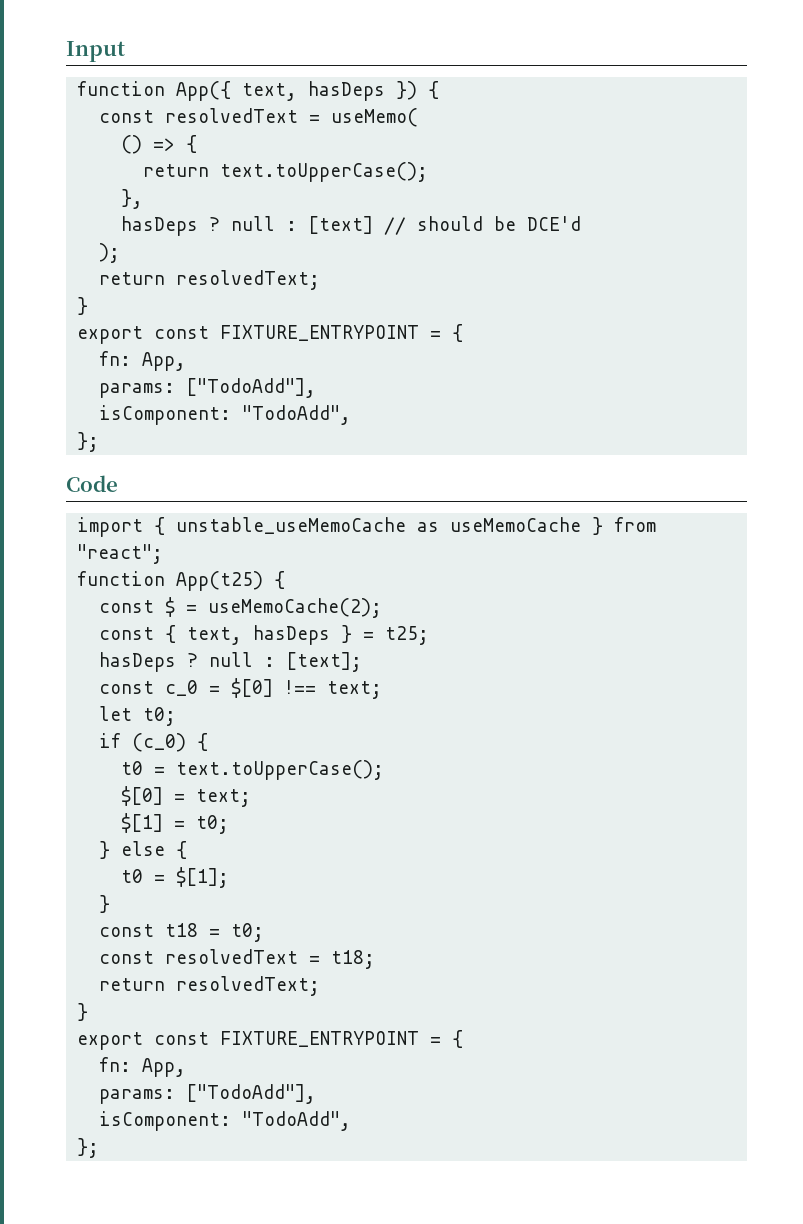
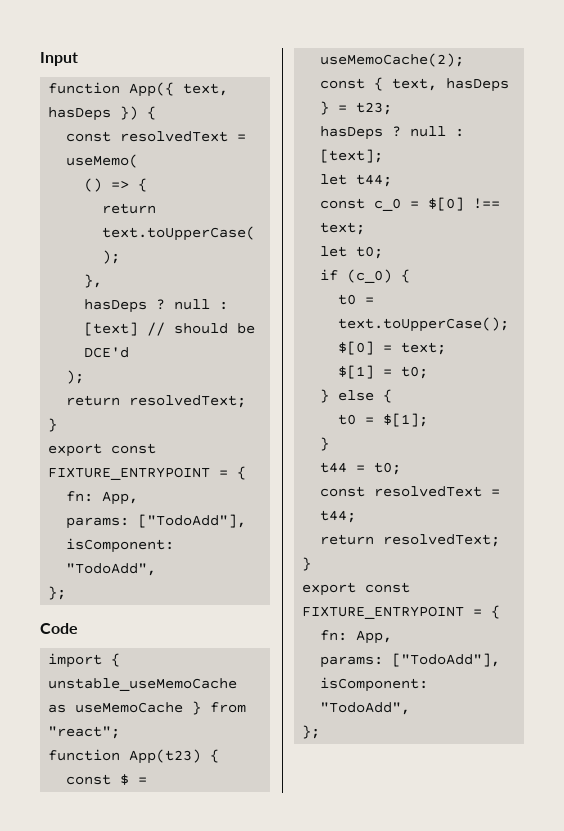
- function App(t25) {
+ function App(t23) {
- const { text, hasDeps } = t25;
+ const { text, hasDeps } = t23;
+ let t44;
- const t18 = t0;
+ t44 = t0;
- const resolvedText = t18;
+ const resolvedText = t44;

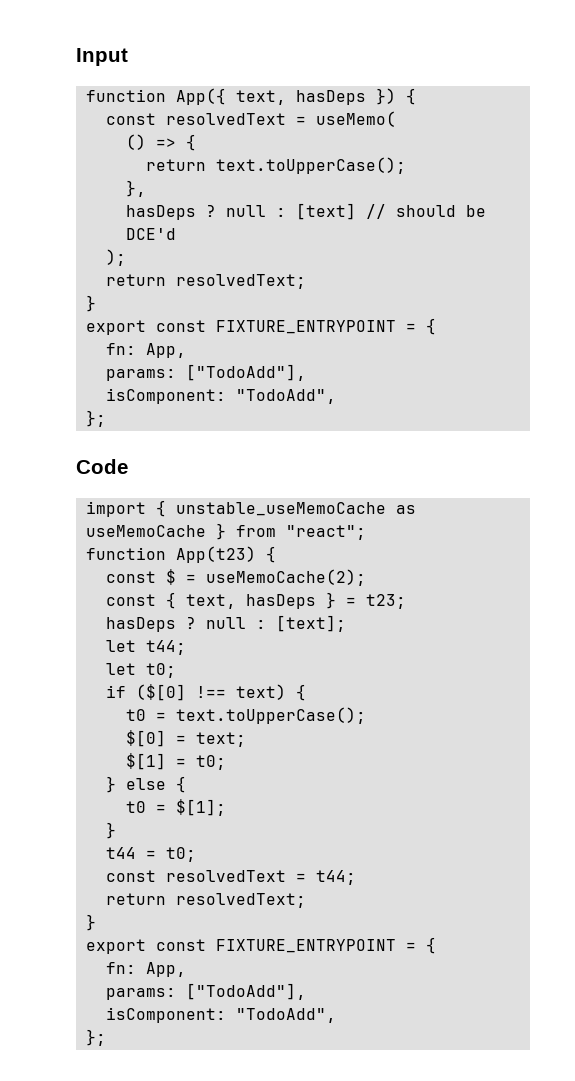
- const c_0 = $[0] !== text;
- if (c_0) {
+ if ($[0] !== text) {

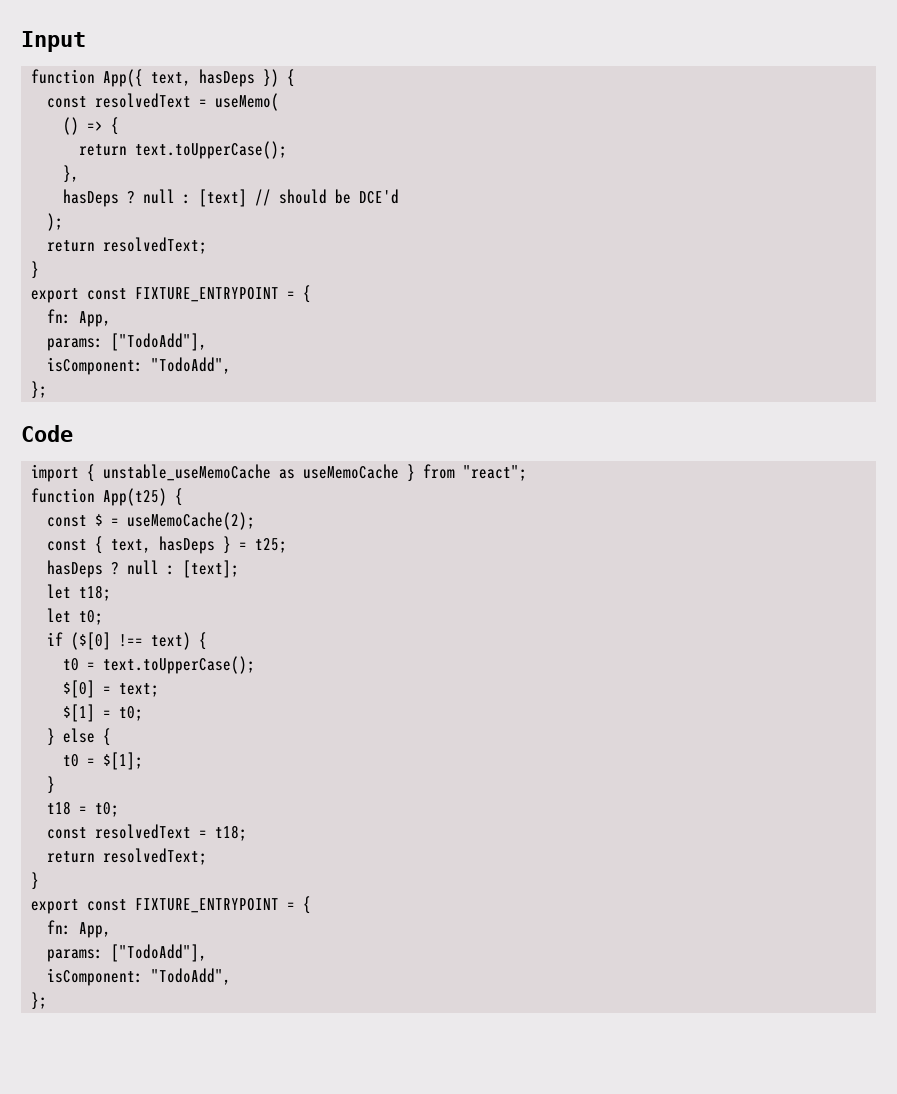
- function App(t23) {
+ function App(t25) {
- const { text, hasDeps } = t23;
+ const { text, hasDeps } = t25;
- let t44;
+ let t18;
- t44 = t0;
+ t18 = t0;
- const resolvedText = t44;
+ const resolvedText = t18;

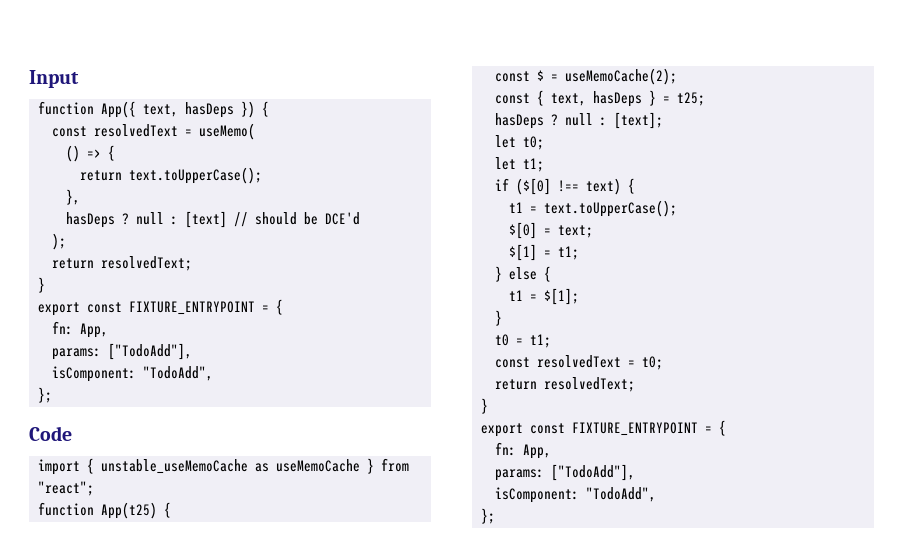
- let t18;
  let t0;
+ let t1;
- t0 = text.toUpperCase();
+ t1 = text.toUpperCase();
- $[1] = t0;
+ $[1] = t1;
- t0 = $[1];
+ t1 = $[1];
- t18 = t0;
- const resolvedText = t18;
+ t0 = t1;
+ const resolvedText = t0;

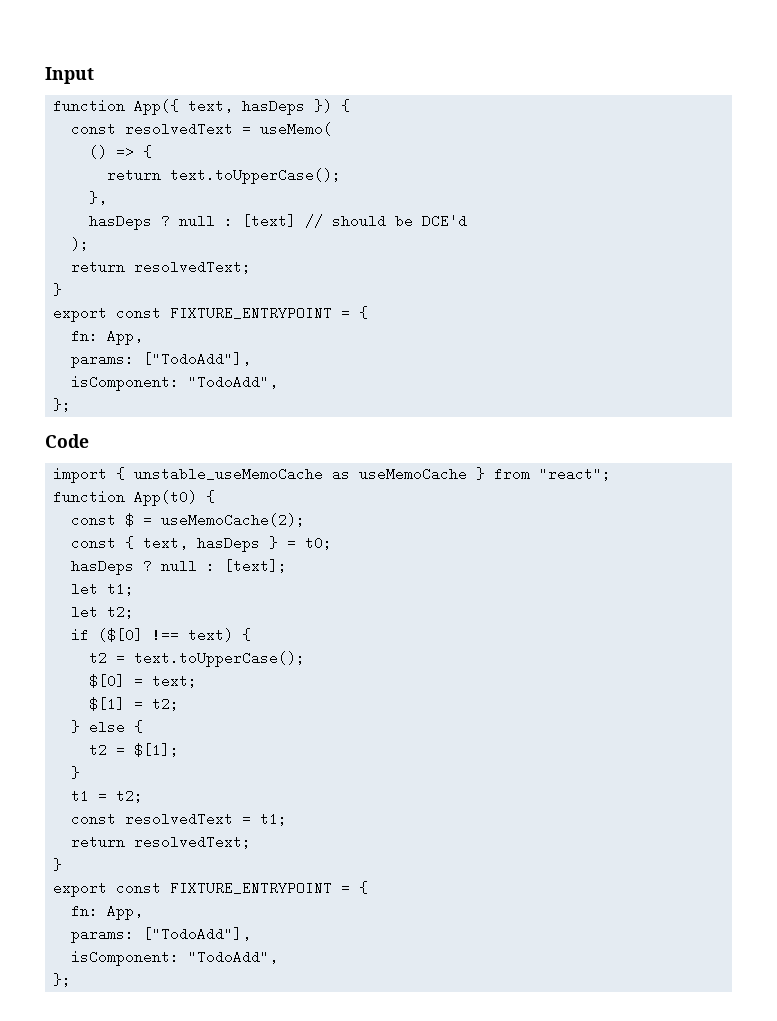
- function App(t25) {
+ function App(t0) {
- const { text, hasDeps } = t25;
+ const { text, hasDeps } = t0;
- let t0;
  let t1;
+ let t2;
- t1 = text.toUpperCase();
+ t2 = text.toUpperCase();
- $[1] = t1;
+ $[1] = t2;
- t1 = $[1];
+ t2 = $[1];
- t0 = t1;
- const resolvedText = t0;
+ t1 = t2;
+ const resolvedText = t1;

